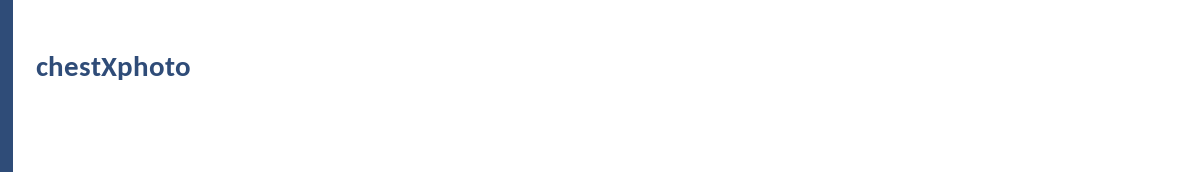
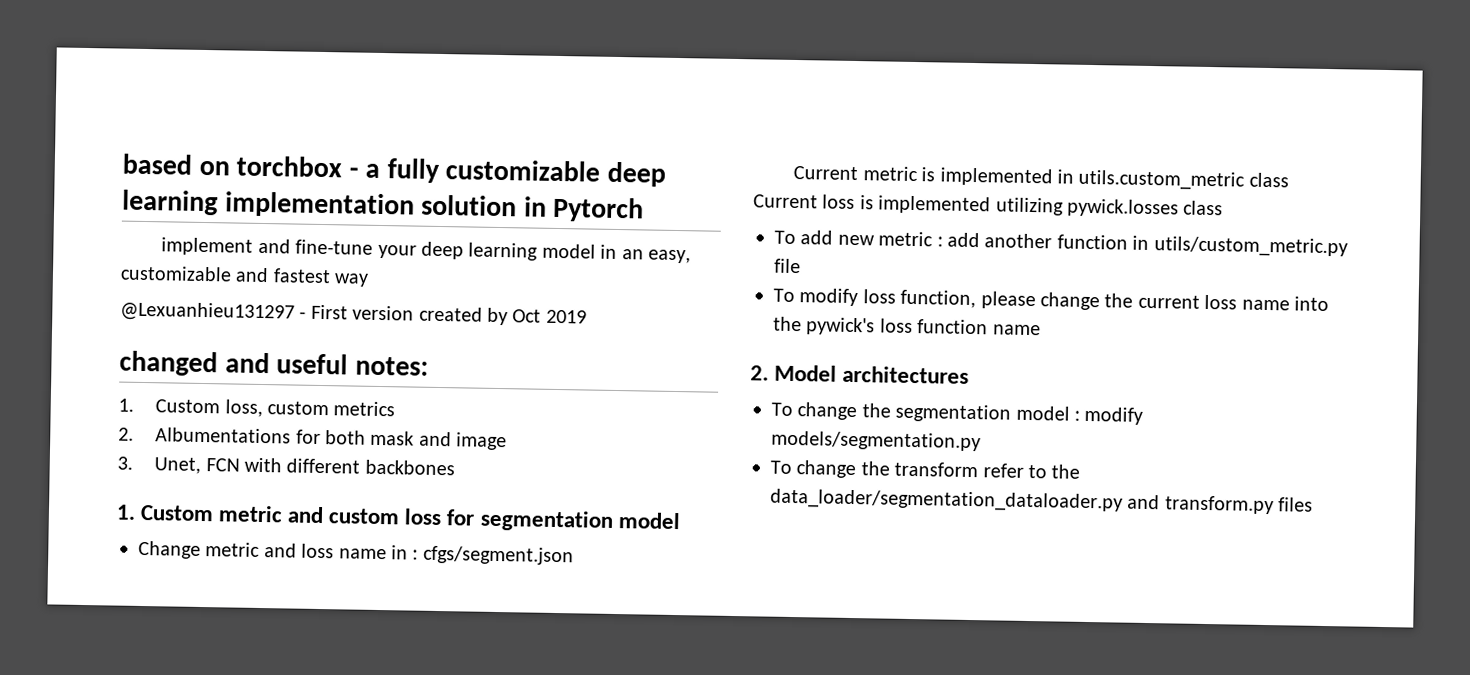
- chestXphoto
+ based on torchbox - a fully customizable deep learning implementation solution in Pytorch
+ implement and fine-tune your deep learning model in an easy, customizable and fastest way
+ @Lexuanhieu131297 - First version created by Oct 2019
+ changed and useful notes:
+ 1. Custom loss, custom metrics
+ 2. Albumentations for both mask and image
+ 3. Unet, FCN with different backbones
+ 1. Custom metric and custom loss for segmentation model
+ Change metric and loss name in : cfgs/segment.json
+ Current metric is implemented in utils.custom_metric class Current loss is implemented utilizing pywick.losses class
+ To add new metric : add another function in utils/custom_metric.py file
+ To modify loss function, please change the current loss name into the pywick's loss function name
+ 2. Model architectures
+ To change the segmentation model : modify models/segmentation.py
+ To change the transform refer to the data_loader/segmentation_dataloader.py and transform.py files

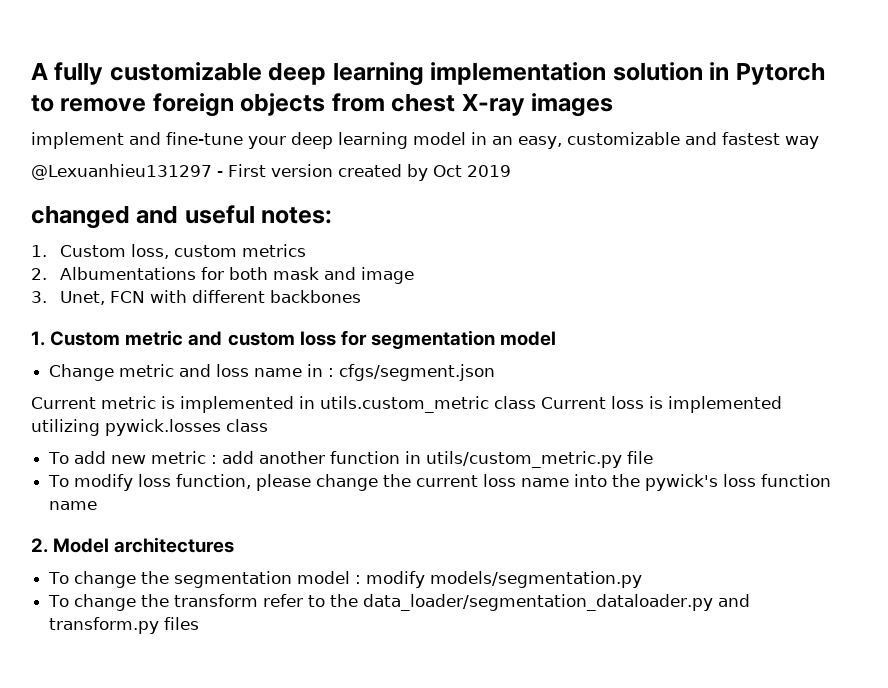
- based on torchbox - a fully customizable deep learning implementation solution in Pytorch
+ A fully customizable deep learning implementation solution in Pytorch to remove foreign objects from chest X-ray images

